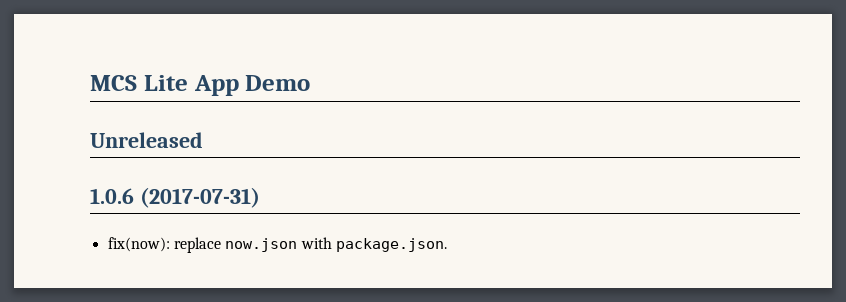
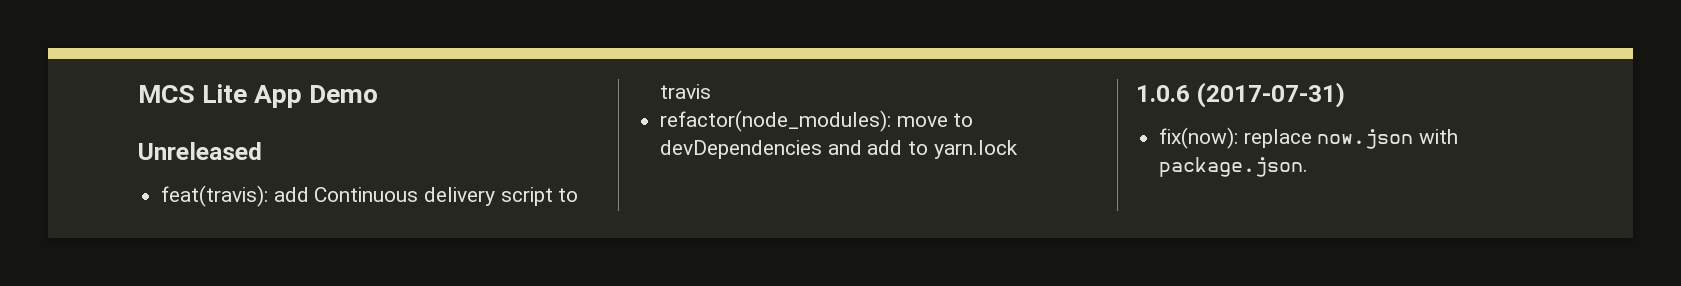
+ feat(travis): add Continuous delivery script to travis
+ refactor(node_modules): move to devDependencies and add to yarn.lock

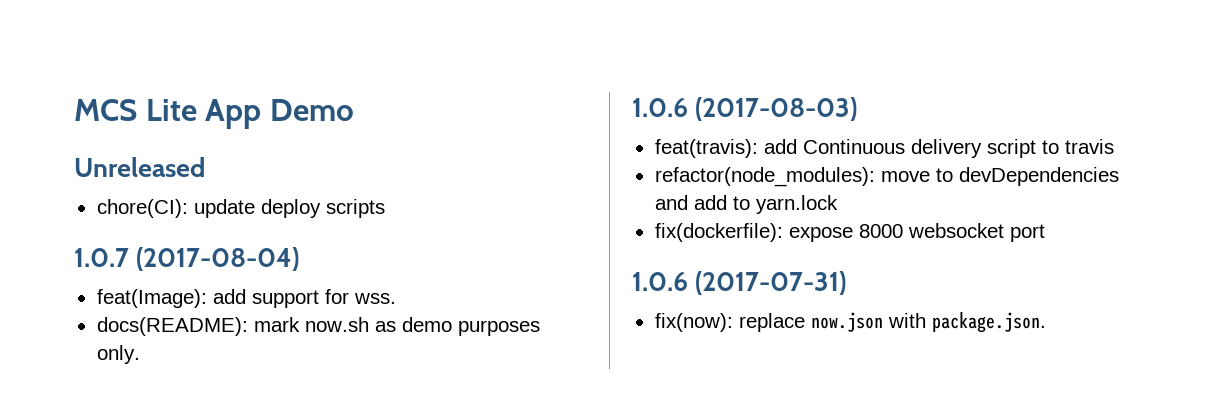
+ chore(CI): update deploy scripts
+ 1.0.7 (2017-08-04)
+ feat(Image): add support for wss.
+ docs(README): mark now.sh as demo purposes only.
+ 1.0.6 (2017-08-03)
+ fix(dockerfile): expose 8000 websocket port

